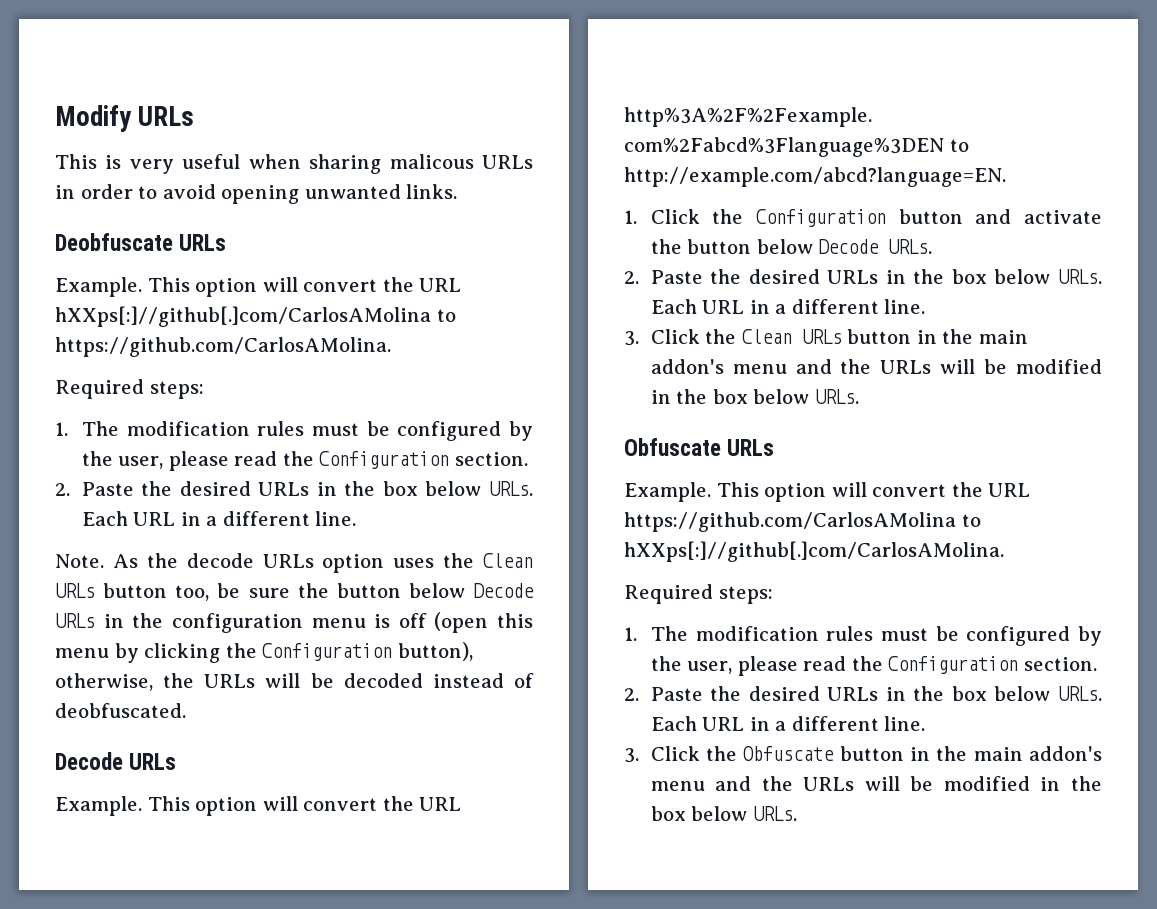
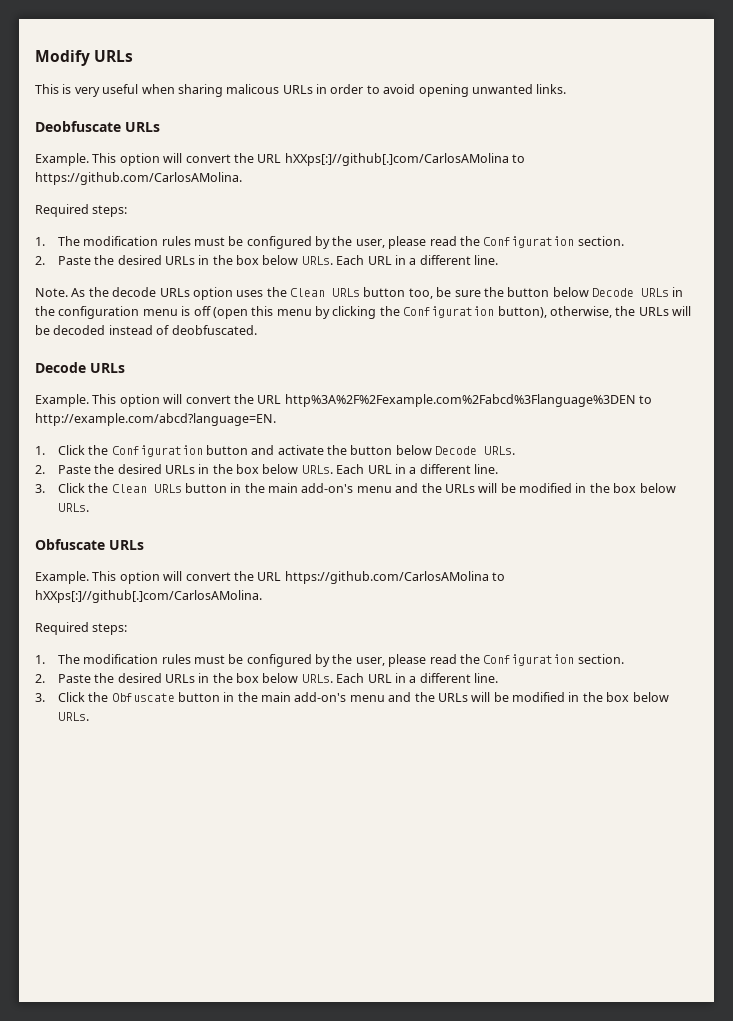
- 3. Click the Clean URLs button in the main addon's menu and the URLs will be modified in the box below URLs.
+ 3. Click the Clean URLs button in the main add-on's menu and the URLs will be modified in the box below URLs.
- 3. Click the Obfuscate button in the main addon's menu and the URLs will be modified in the box below URLs.
+ 3. Click the Obfuscate button in the main add-on's menu and the URLs will be modified in the box below URLs.

